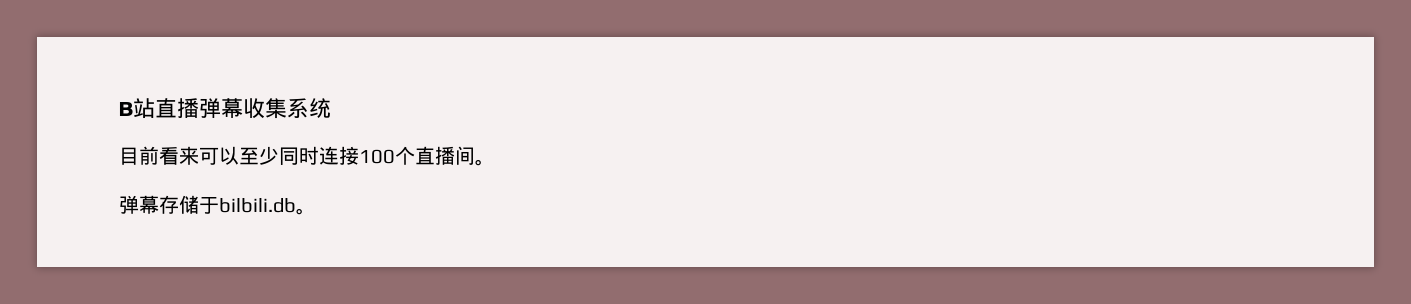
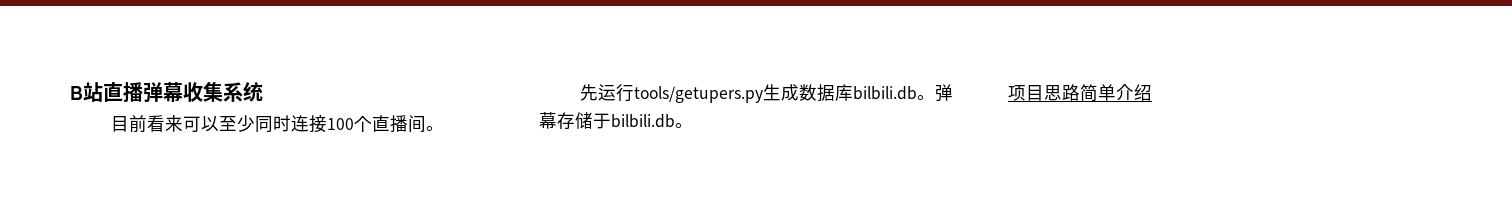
+ 先运行tools/getupers.py生成数据库bilbili.db。
+ 项目思路简单介绍

